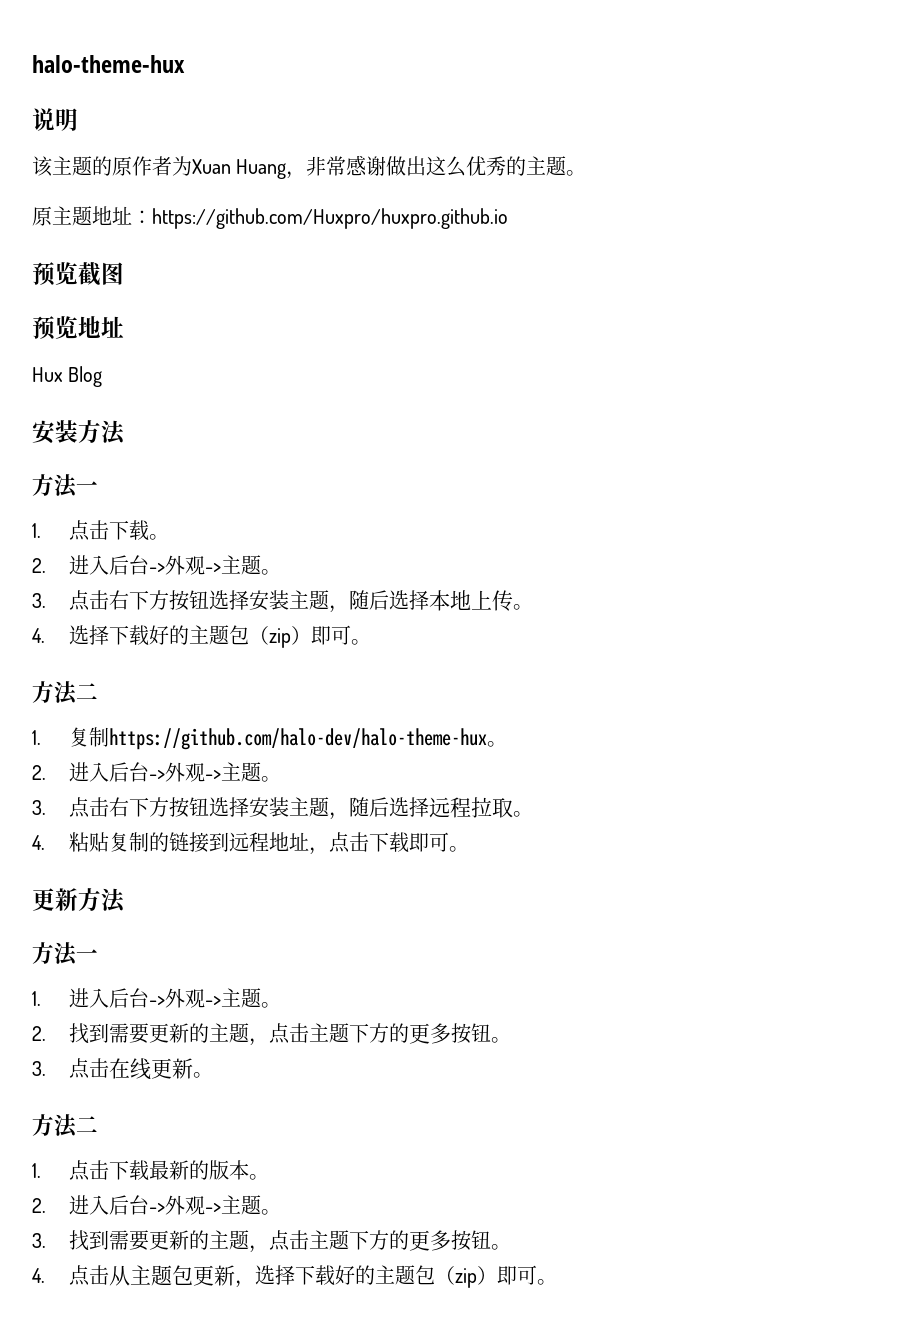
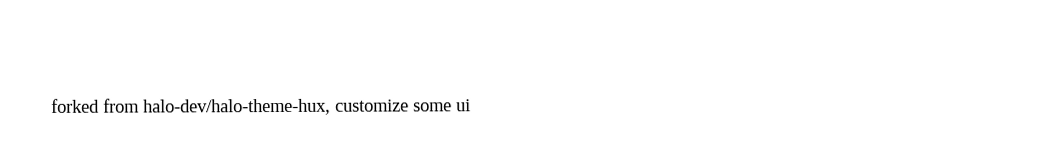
- halo-theme-hux
- 说明
- 该主题的原作者为Xuan Huang，非常感谢做出这么优秀的主题。
- 原主题地址：https://github.com/Huxpro/huxpro.github.io
- 预览截图
- 预览地址
- Hux Blog
- 安装方法
- 方法一
- 1.点击下载。
- 2.进入后台->外观->主题。
- 3.点击右下方按钮选择安装主题，随后选择本地上传。
- 4.选择下载好的主题包（zip）即可。
- 方法二
- 1.复制https://github.com/halo-dev/halo-theme-hux。
- 2.进入后台->外观->主题。
- 3.点击右下方按钮选择安装主题，随后选择远程拉取。
- 4.粘贴复制的链接到远程地址，点击下载即可。
- 更新方法
- 方法一
- 1.进入后台->外观->主题。
- 2.找到需要更新的主题，点击主题下方的更多按钮。
- 3.点击在线更新。
- 方法二
- 1.点击下载最新的版本。
- 2.进入后台->外观->主题。
- 3.找到需要更新的主题，点击主题下方的更多按钮。
- 4.点击从主题包更新，选择下载好的主题包（zip）即可。
+ forked from halo-dev/halo-theme-hux, customize some ui

